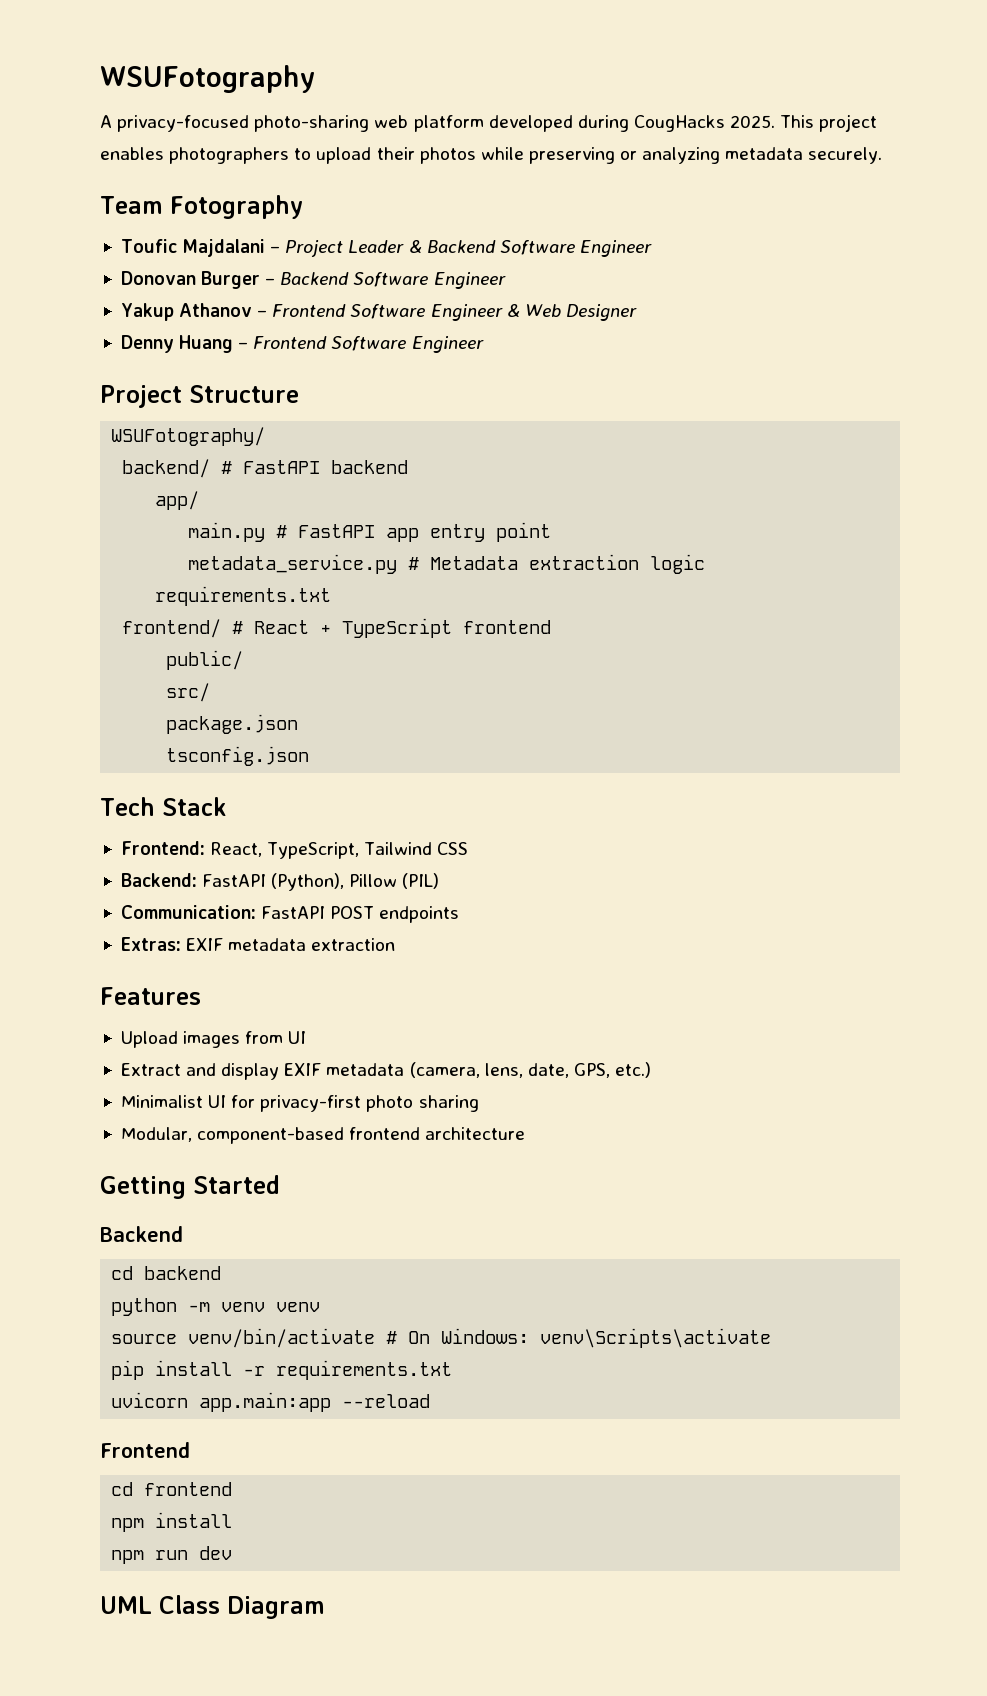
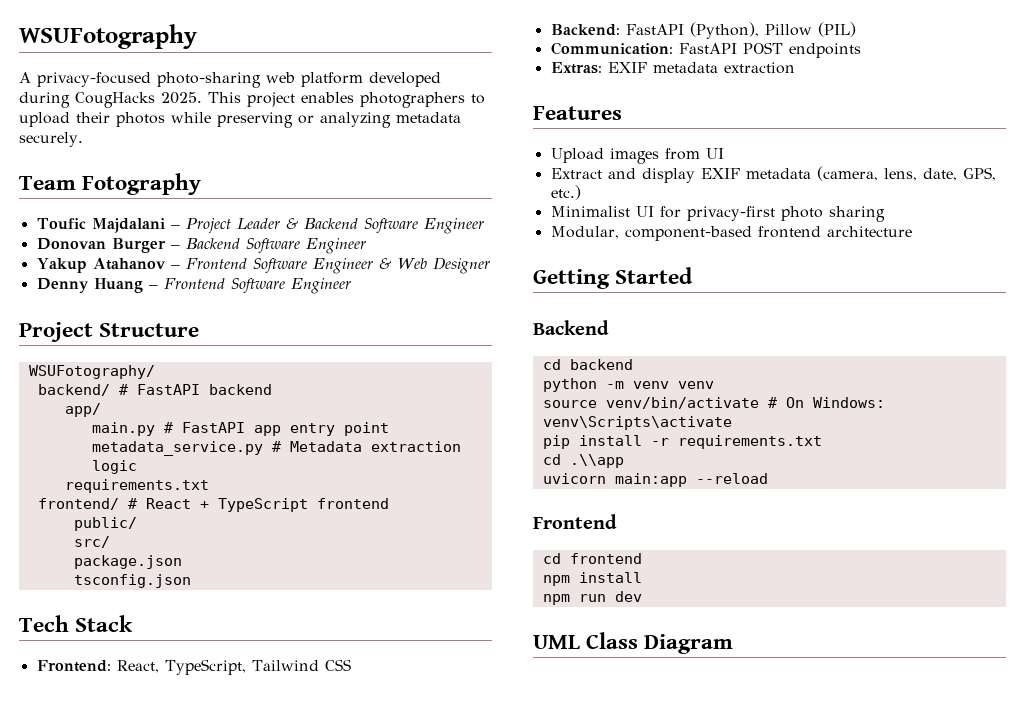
- Yakup Athanov – Frontend Software Engineer & Web Designer
+ Yakup Atahanov – Frontend Software Engineer & Web Designer
+ cd .\\app
- uvicorn app.main:app --reload
+ uvicorn main:app --reload

